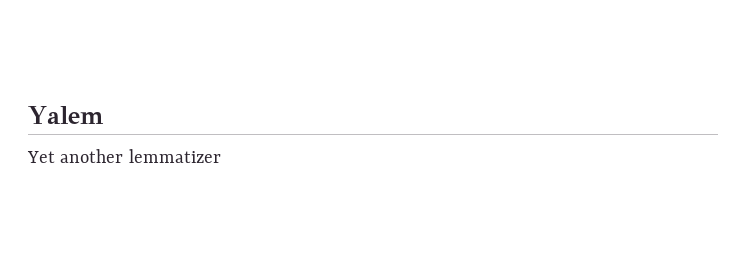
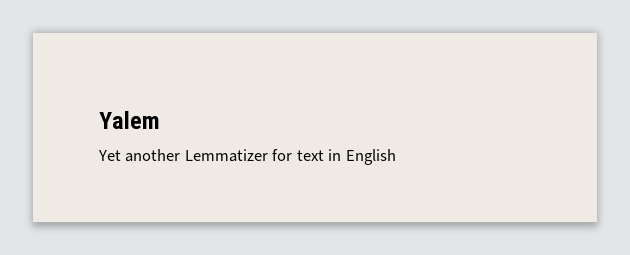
- Yet another lemmatizer
+ Yet another Lemmatizer for text in English

